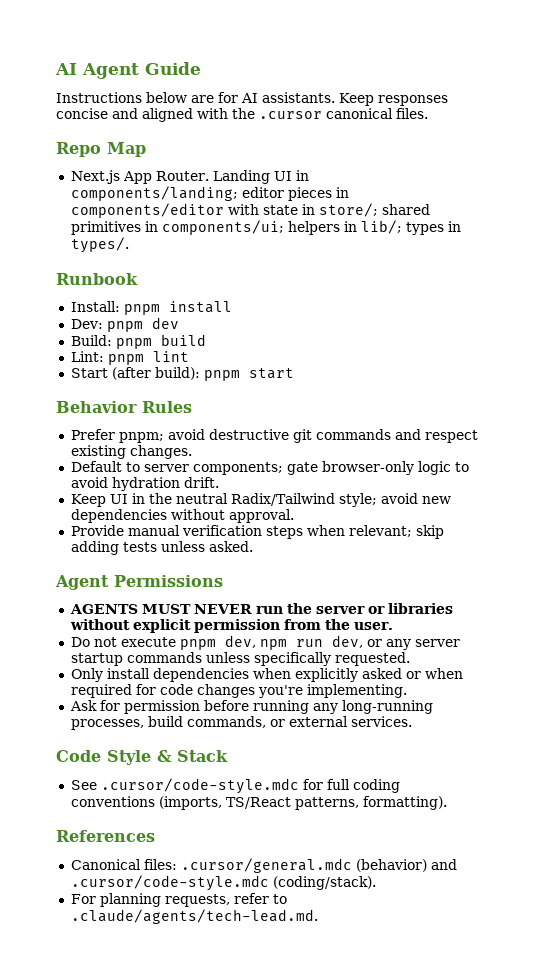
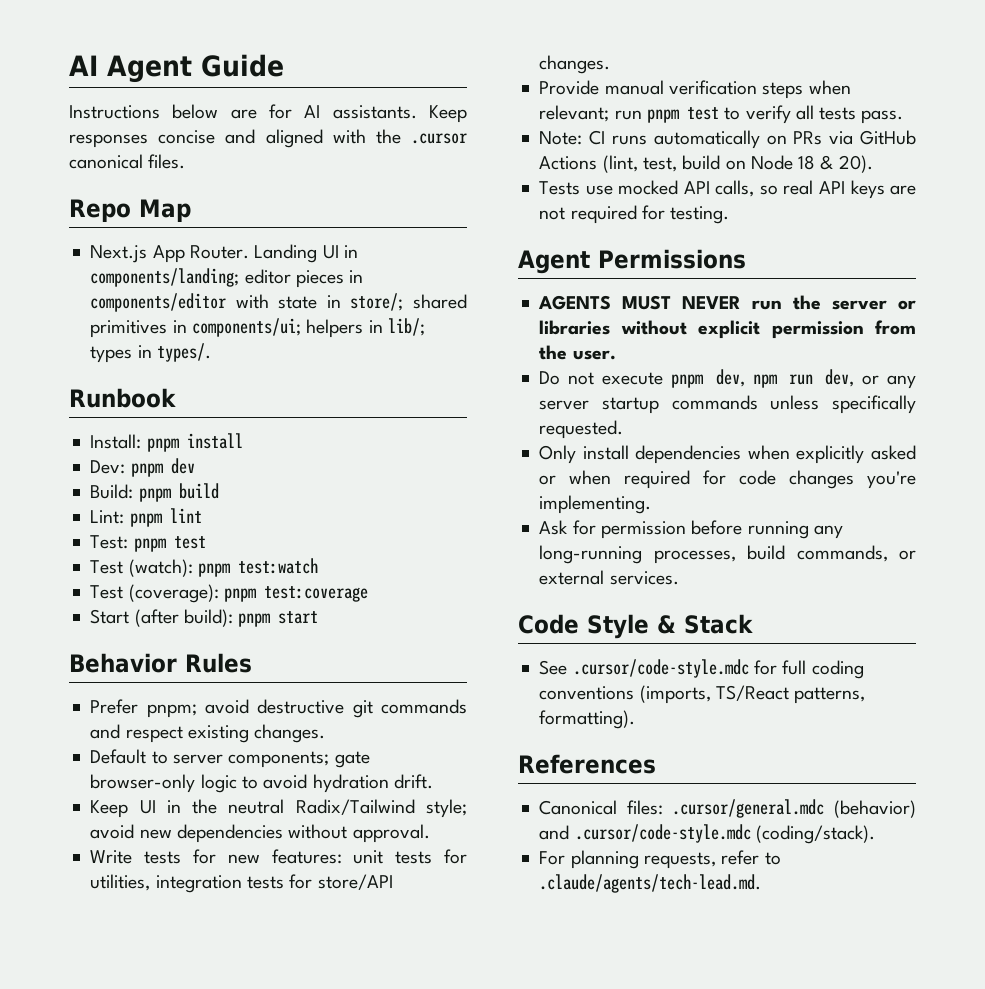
+ Test: pnpm test
+ Test (watch): pnpm test:watch
+ Test (coverage): pnpm test:coverage
+ Write tests for new features: unit tests for utilities, integration tests for store/API changes.
- Provide manual verification steps when relevant; skip adding tests unless asked.
+ Provide manual verification steps when relevant; run pnpm test to verify all tests pass.
+ Note: CI runs automatically on PRs via GitHub Actions (lint, test, build on Node 18 & 20).
+ Tests use mocked API calls, so real API keys are not required for testing.

